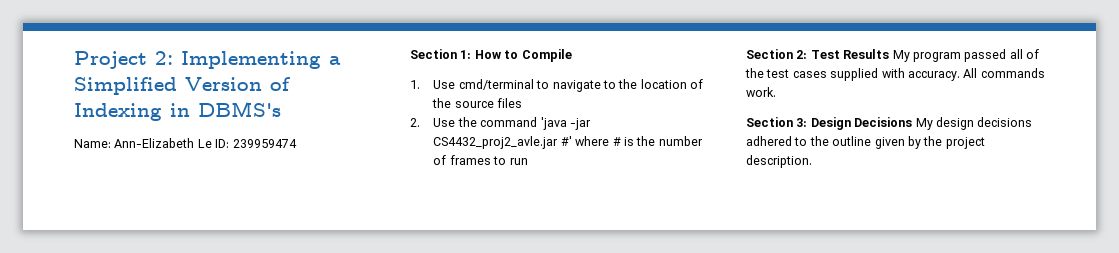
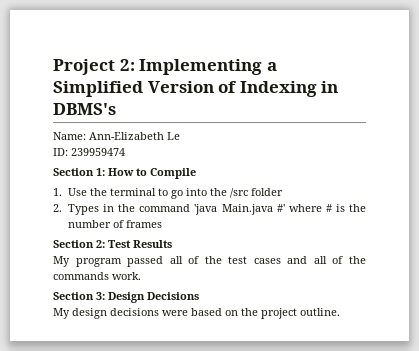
- Name: Ann-Elizabeth Le ID: 239959474
+ Name: Ann-Elizabeth Le
+ ID: 239959474
- 1. Use cmd/terminal to navigate to the location of the source files
+ 1. Use the terminal to go into the /src folder
- 2. Use the command 'java -jar CS4432_proj2_avle.jar #' where # is the number of frames to run
+ 2. Types in the command 'java Main.java #' where # is the number of frames
- Section 2: Test Results My program passed all of the test cases supplied with accuracy. All commands work.
+ Section 2: Test Results
+ My program passed all of the test cases and all of the commands work.
- Section 3: Design Decisions My design decisions adhered to the outline given by the project description.
+ Section 3: Design Decisions
+ My design decisions were based on the project outline.

